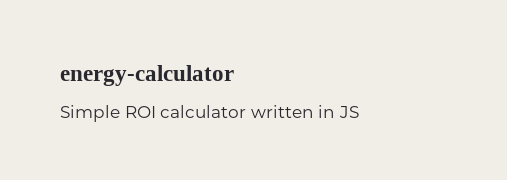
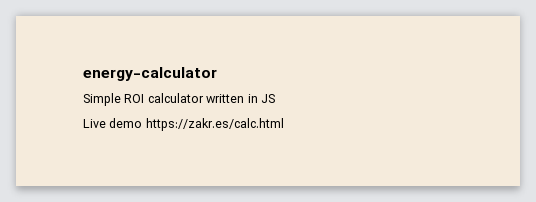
+ Live demo https://zakr.es/calc.html

